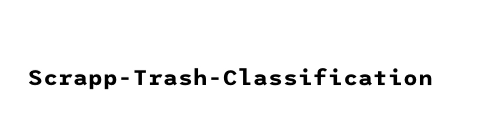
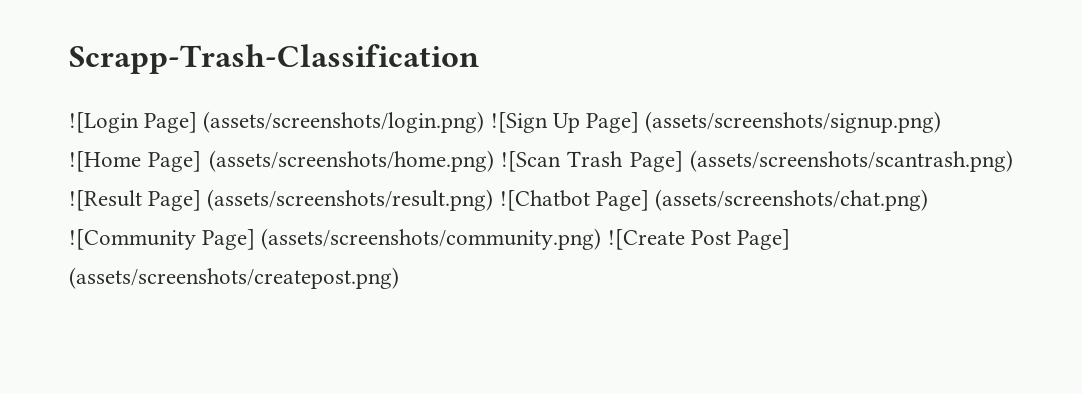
+ ![Login Page] (assets/screenshots/login.png) ![Sign Up Page] (assets/screenshots/signup.png) ![Home Page] (assets/screenshots/home.png) ![Scan Trash Page] (assets/screenshots/scantrash.png) ![Result Page] (assets/screenshots/result.png) ![Chatbot Page] (assets/screenshots/chat.png) ![Community Page] (assets/screenshots/community.png) ![Create Post Page] (assets/screenshots/createpost.png)

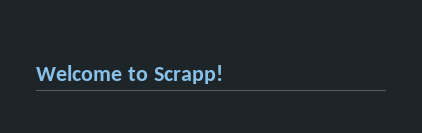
- Scrapp-Trash-Classification
- ![Login Page] (assets/screenshots/login.png) ![Sign Up Page] (assets/screenshots/signup.png) ![Home Page] (assets/screenshots/home.png) ![Scan Trash Page] (assets/screenshots/scantrash.png) ![Result Page] (assets/screenshots/result.png) ![Chatbot Page] (assets/screenshots/chat.png) ![Community Page] (assets/screenshots/community.png) ![Create Post Page] (assets/screenshots/createpost.png)
+ Welcome to Scrapp!

